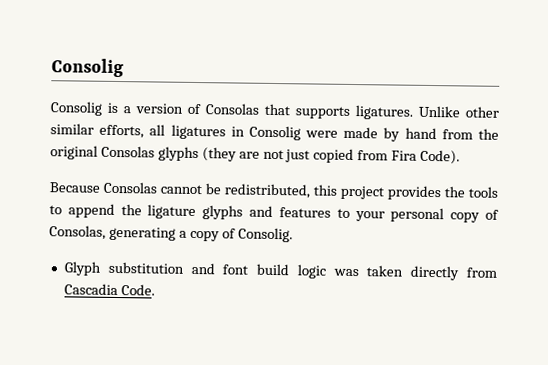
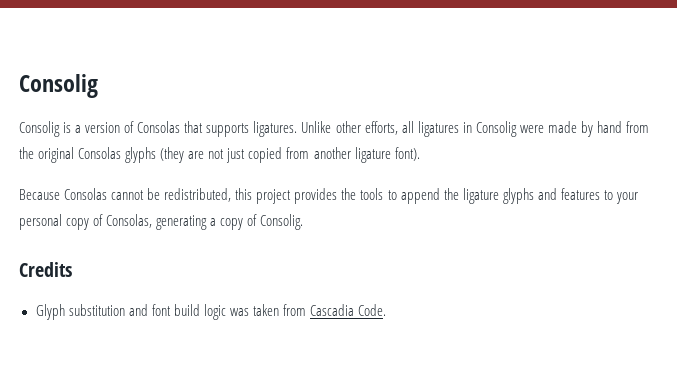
- Unlike other similar efforts, all ligatures in Consolig were made by hand from the original Consolas glyphs (they are not just copied from Fira Code).
+ Unlike other efforts, all ligatures in Consolig were made by hand from the original Consolas glyphs (they are not just copied from another ligature font).
+ Credits
- Glyph substitution and font build logic was taken directly from Cascadia Code.
+ Glyph substitution and font build logic was taken from Cascadia Code.

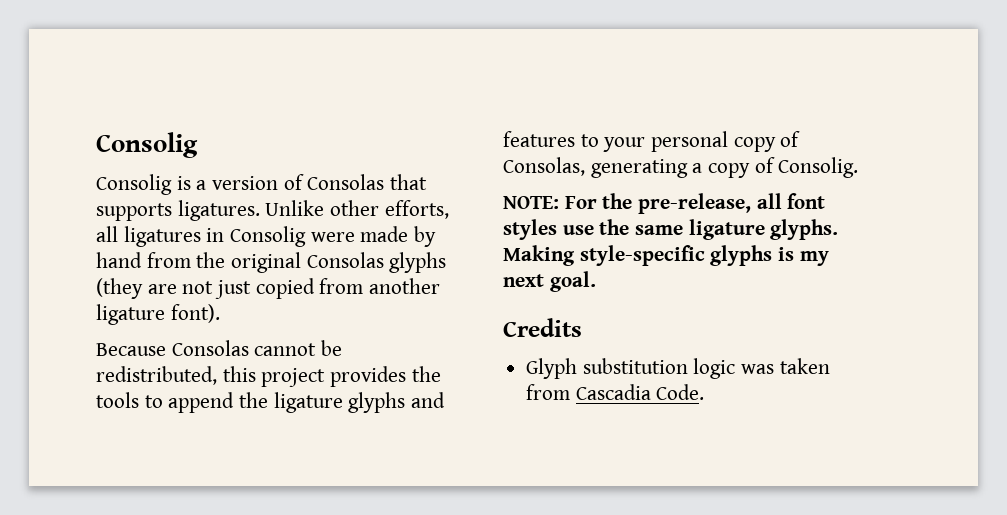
+ NOTE: For the pre-release, all font styles use the same ligature glyphs. Making style-specific glyphs is my next goal.
- Glyph substitution and font build logic was taken from Cascadia Code.
+ Glyph substitution logic was taken from Cascadia Code.

